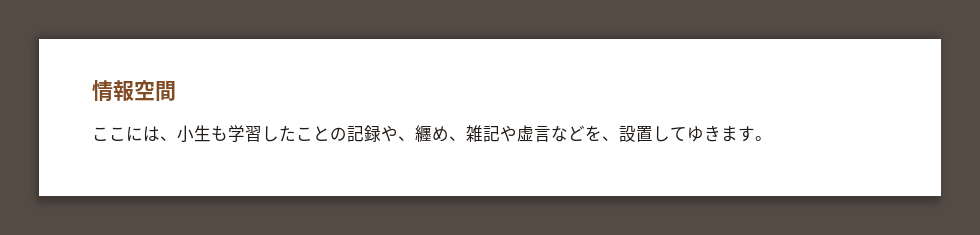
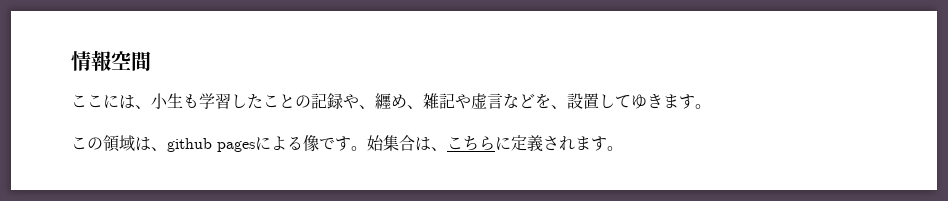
+ この領域は、github pagesによる像です。始集合は、こちらに定義されます。

